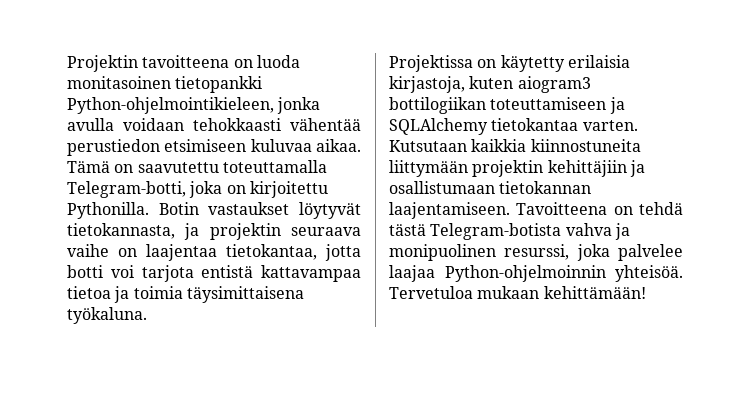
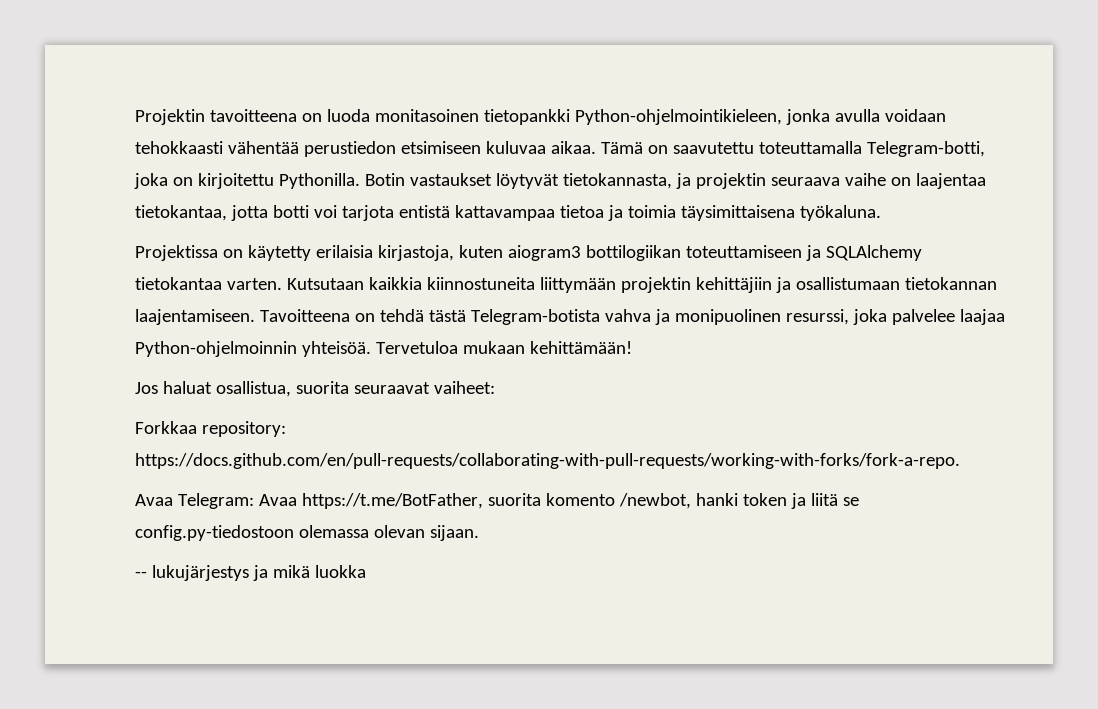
+ Jos haluat osallistua, suorita seuraavat vaiheet:
+ Forkkaa repository: https://docs.github.com/en/pull-requests/collaborating-with-pull-requests/working-with-forks/fork-a-repo.
+ Avaa Telegram: Avaa https://t.me/BotFather, suorita komento /newbot, hanki token ja liitä se config.py-tiedostoon olemassa olevan sijaan.
+ -- lukujärjestys ja mikä luokka

